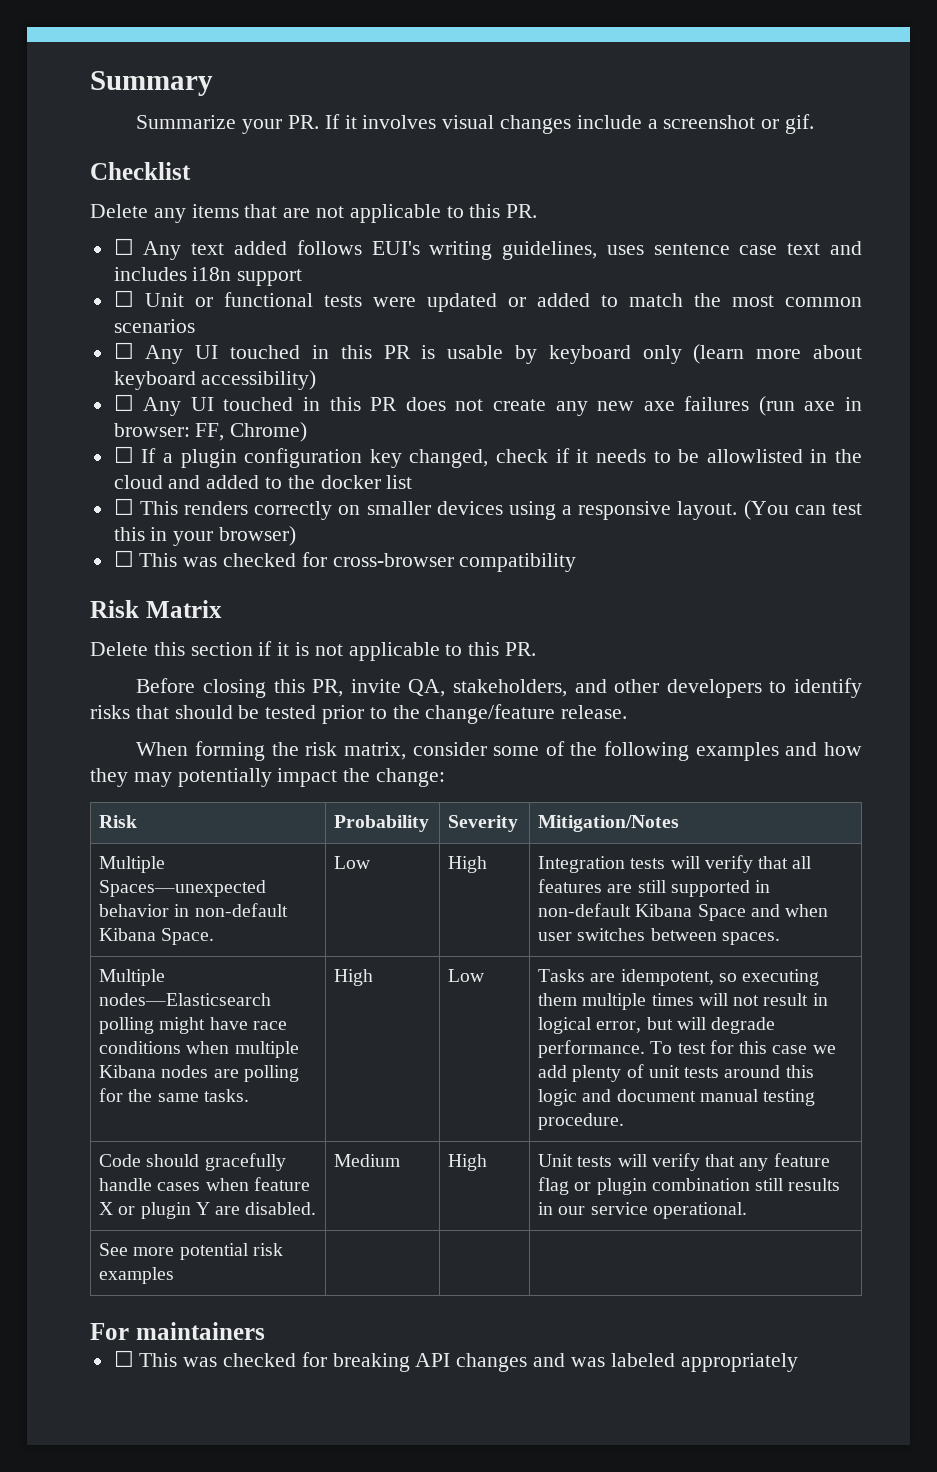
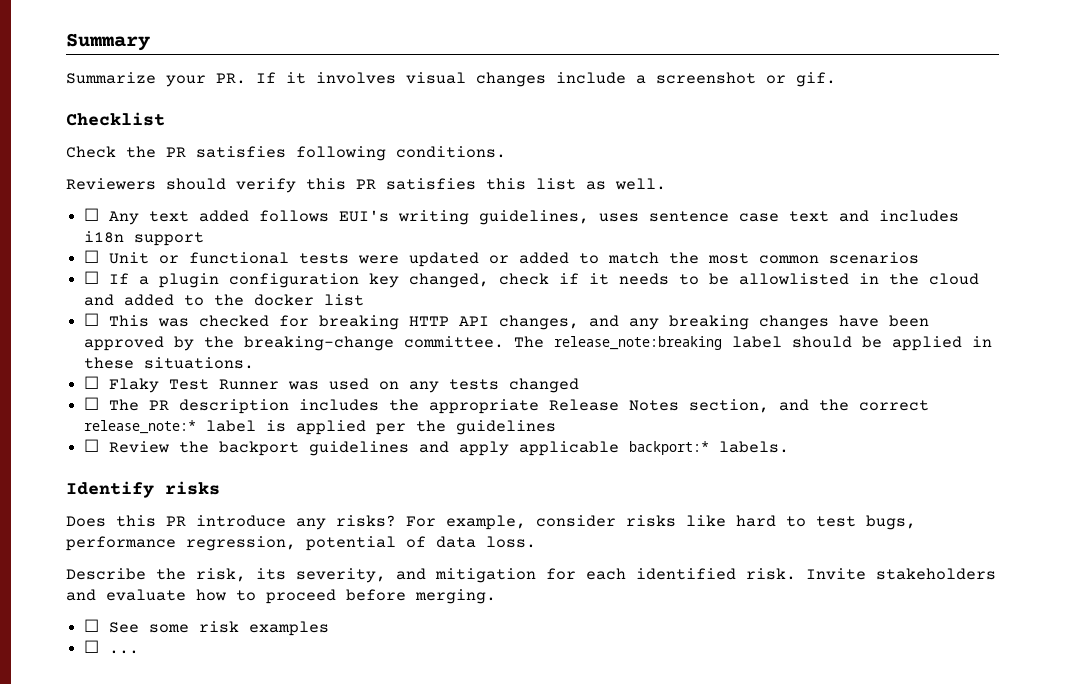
- Delete any items that are not applicable to this PR.
+ Check the PR satisfies following conditions.
+ Reviewers should verify this PR satisfies this list as well.
- ☐ Any UI touched in this PR is usable by keyboard only (learn more about keyboard accessibility)
- ☐ Any UI touched in this PR does not create any new axe failures (run axe in browser: FF, Chrome)
- ☐ This renders correctly on smaller devices using a responsive layout. (You can test this in your browser)
- ☐ This was checked for cross-browser compatibility
- Risk Matrix
- Delete this section if it is not applicable to this PR.
- Before closing this PR, invite QA, stakeholders, and other developers to identify risks that should be tested prior to the change/feature release.
- When forming the risk matrix, consider some of the following examples and how they may potentially impact the change:
- Risk | Probability | Severity | Mitigation/Notes
- Multiple Spaces—unexpected behavior in non-default Kibana Space. | Low | High | Integration tests will verify that all features are still supported in non-default Kibana Space and when user switches between spaces.
- Multiple nodes—Elasticsearch polling might have race conditions when multiple Kibana nodes are polling for the same tasks. | High | Low | Tasks are idempotent, so executing them multiple times will not result in logical error, but will degrade performance. To test for this case we add plenty of unit tests around this logic and document manual testing procedure.
- Code should gracefully handle cases when feature X or plugin Y are disabled. | Medium | High | Unit tests will verify that any feature flag or plugin combination still results in our service operational.
- See more potential risk examples | | |
- For maintainers
- ☐ This was checked for breaking API changes and was labeled appropriately
+ ☐ This was checked for breaking HTTP API changes, and any breaking changes have been approved by the breaking-change committee. The release_note:breaking label should be applied in these situations.
+ ☐ Flaky Test Runner was used on any tests changed
+ ☐ The PR description includes the appropriate Release Notes section, and the correct release_note:* label is applied per the guidelines
+ ☐ Review the backport guidelines and apply applicable backport:* labels.
+ Identify risks
+ Does this PR introduce any risks? For example, consider risks like hard to test bugs, performance regression, potential of data loss.
+ Describe the risk, its severity, and mitigation for each identified risk. Invite stakeholders and evaluate how to proceed before merging.
+ ☐ See some risk examples
+ ☐ ...

